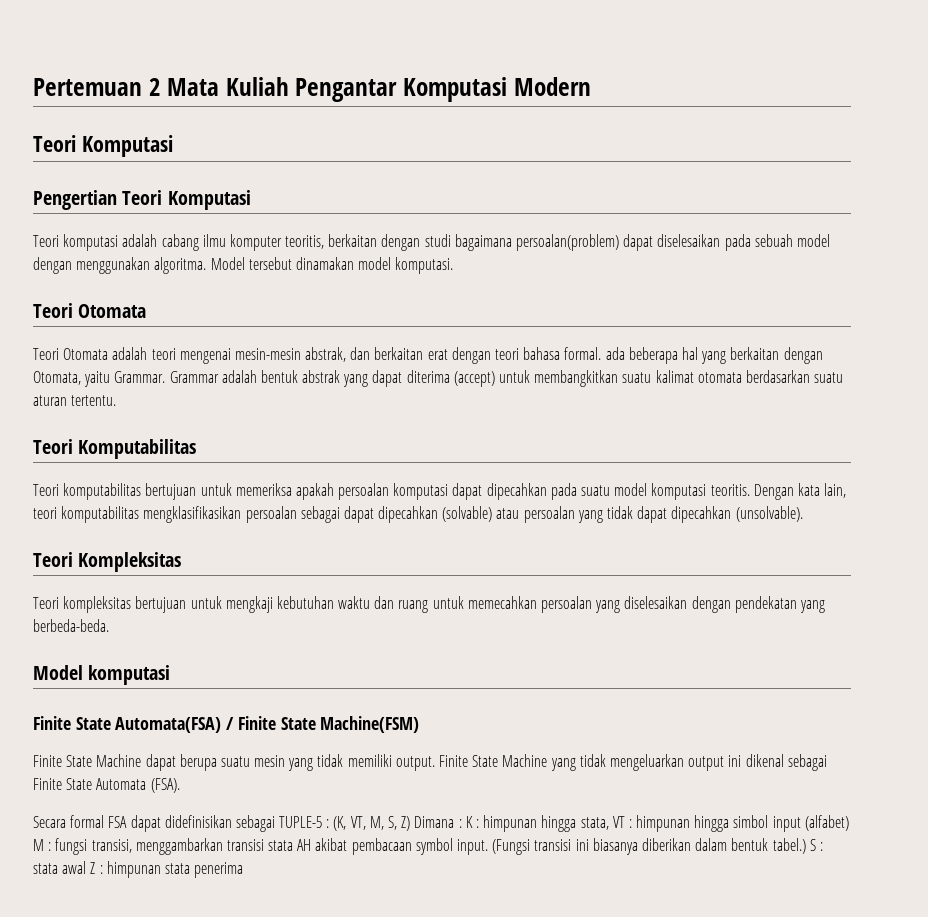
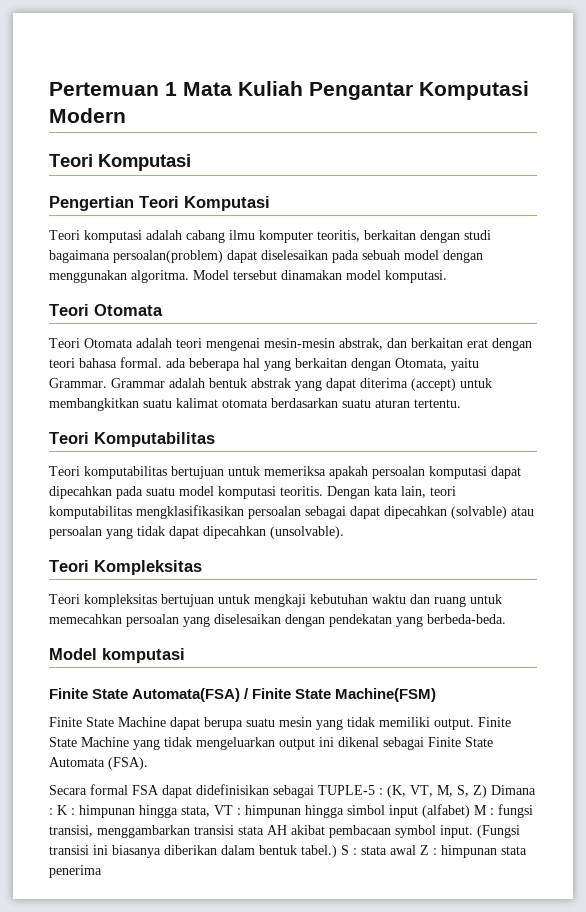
- Pertemuan 2 Mata Kuliah Pengantar Komputasi Modern
+ Pertemuan 1 Mata Kuliah Pengantar Komputasi Modern

